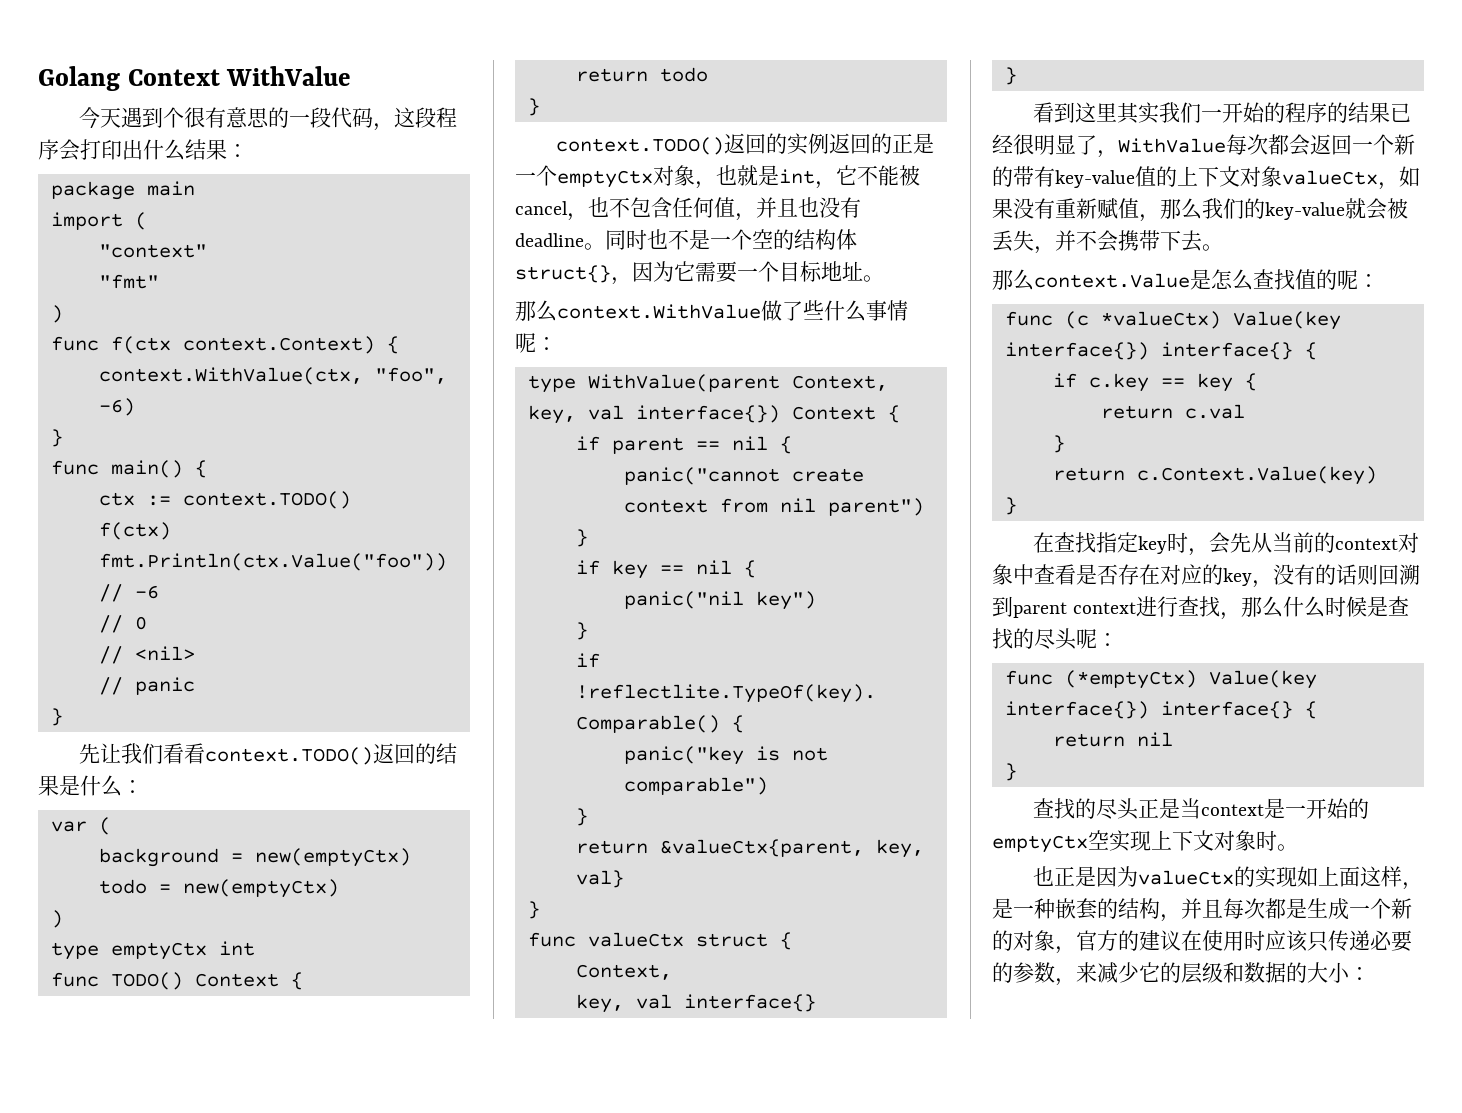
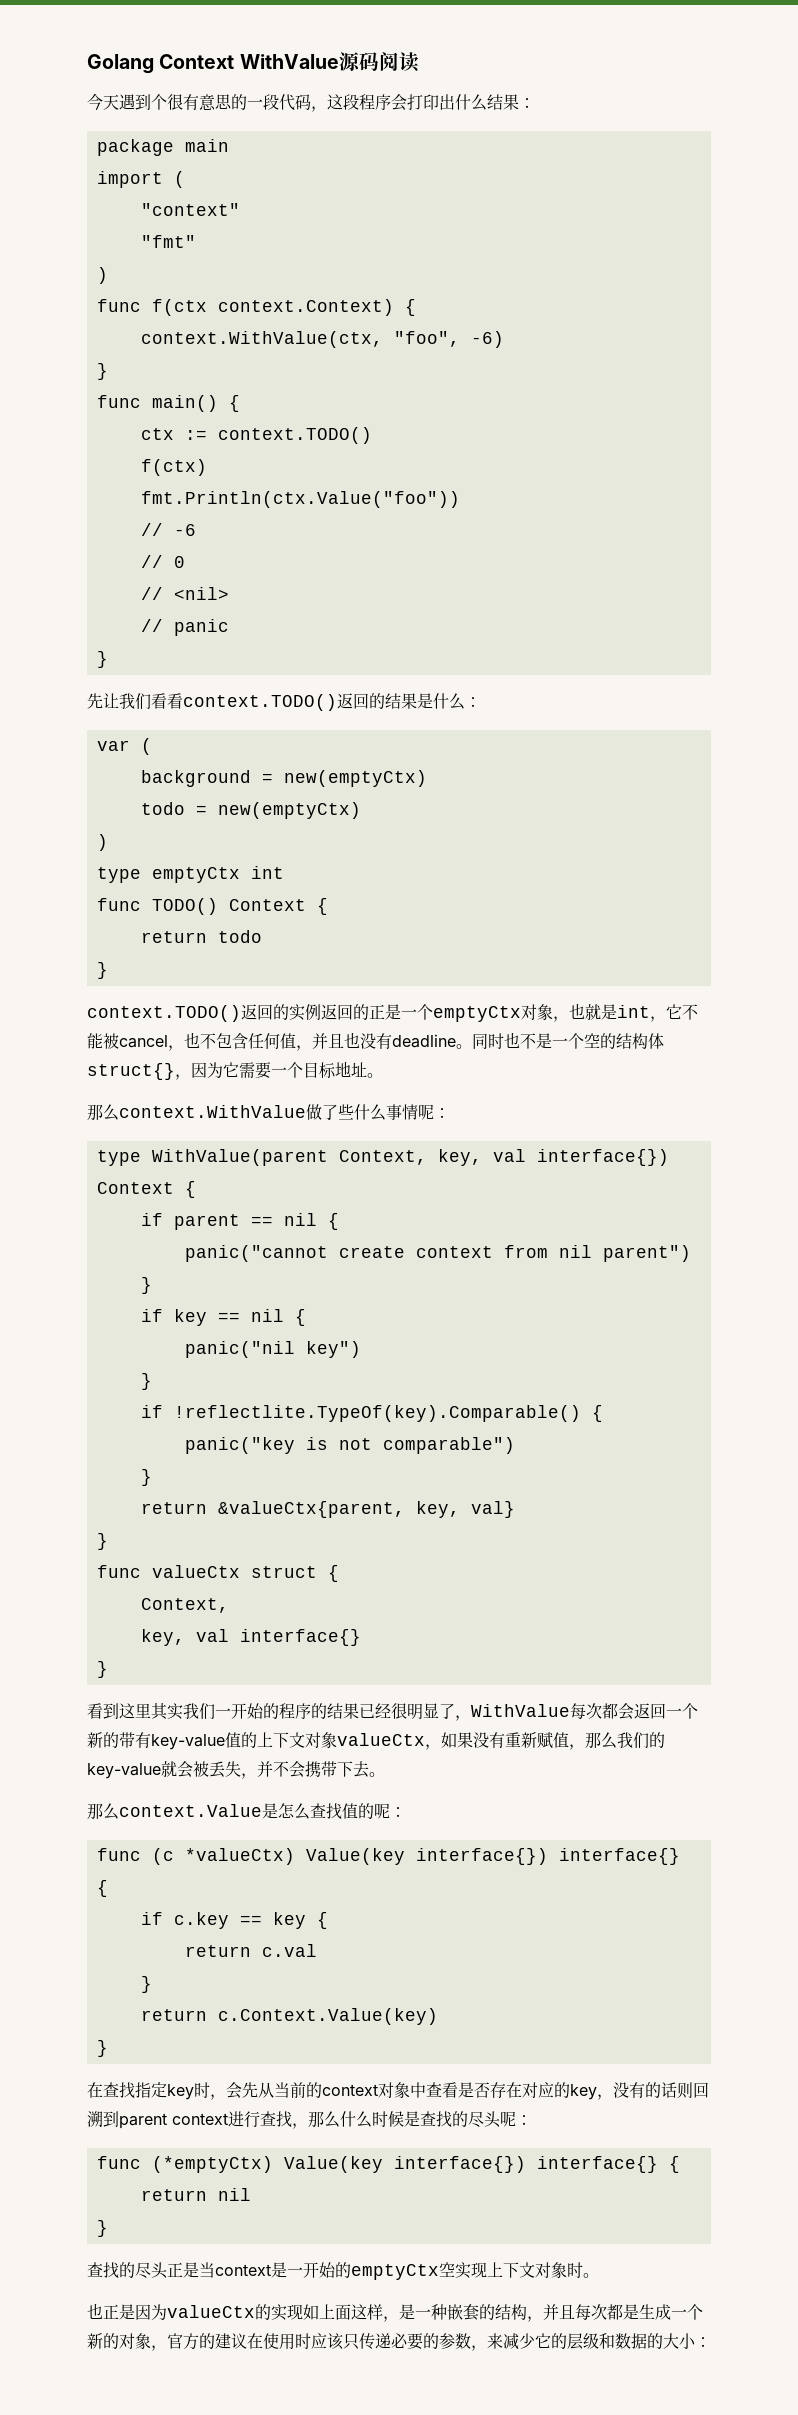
- Golang Context WithValue
+ Golang Context WithValue源码阅读

